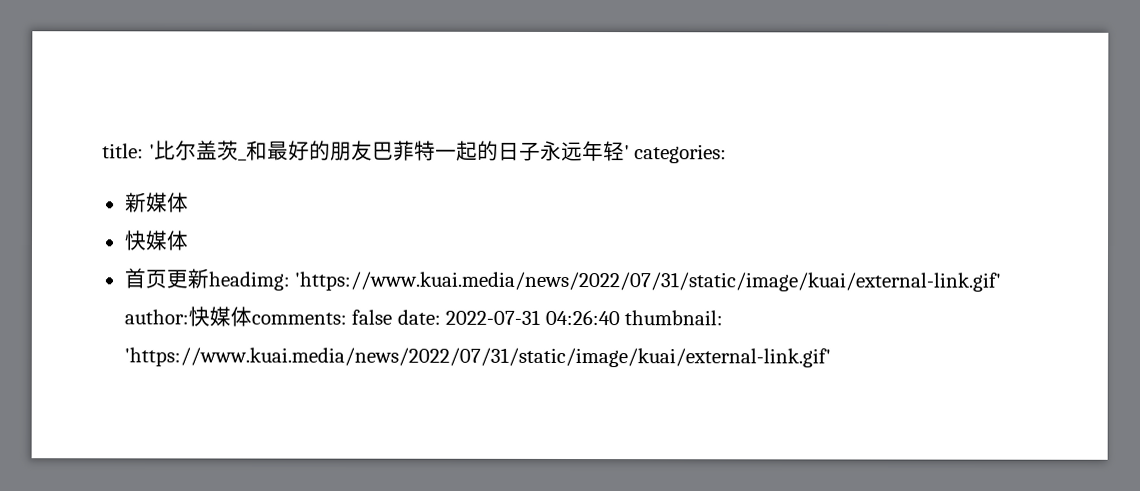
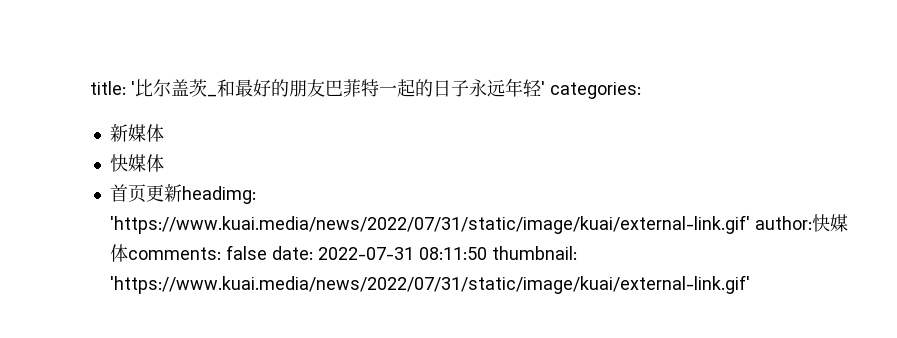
- 首页更新headimg: 'https://www.kuai.media/news/2022/07/31/static/image/kuai/external-link.gif' author:快媒体comments: false date: 2022-07-31 04:26:40 thumbnail: 'https://www.kuai.media/news/2022/07/31/static/image/kuai/external-link.gif'
+ 首页更新headimg: 'https://www.kuai.media/news/2022/07/31/static/image/kuai/external-link.gif' author:快媒体comments: false date: 2022-07-31 08:11:50 thumbnail: 'https://www.kuai.media/news/2022/07/31/static/image/kuai/external-link.gif'

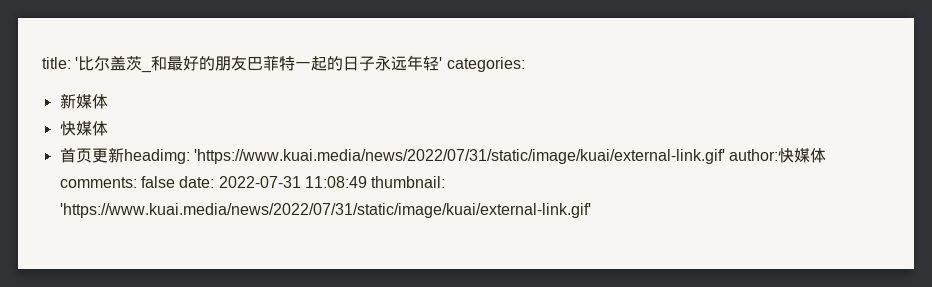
- 首页更新headimg: 'https://www.kuai.media/news/2022/07/31/static/image/kuai/external-link.gif' author:快媒体comments: false date: 2022-07-31 08:11:50 thumbnail: 'https://www.kuai.media/news/2022/07/31/static/image/kuai/external-link.gif'
+ 首页更新headimg: 'https://www.kuai.media/news/2022/07/31/static/image/kuai/external-link.gif' author:快媒体comments: false date: 2022-07-31 11:08:49 thumbnail: 'https://www.kuai.media/news/2022/07/31/static/image/kuai/external-link.gif'

